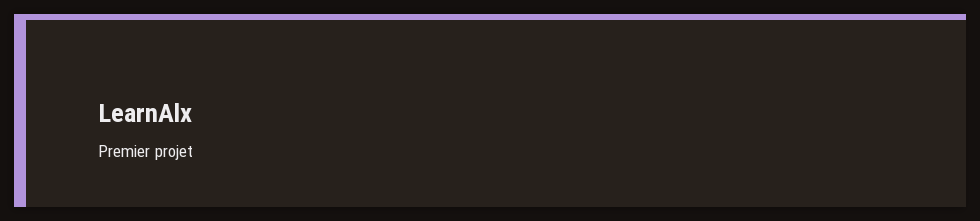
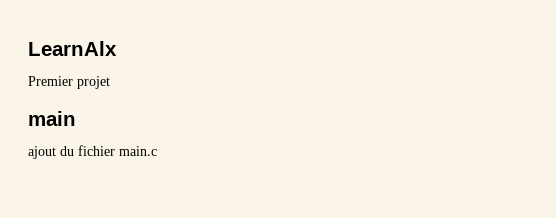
+ main
+ ajout du fichier main.c

